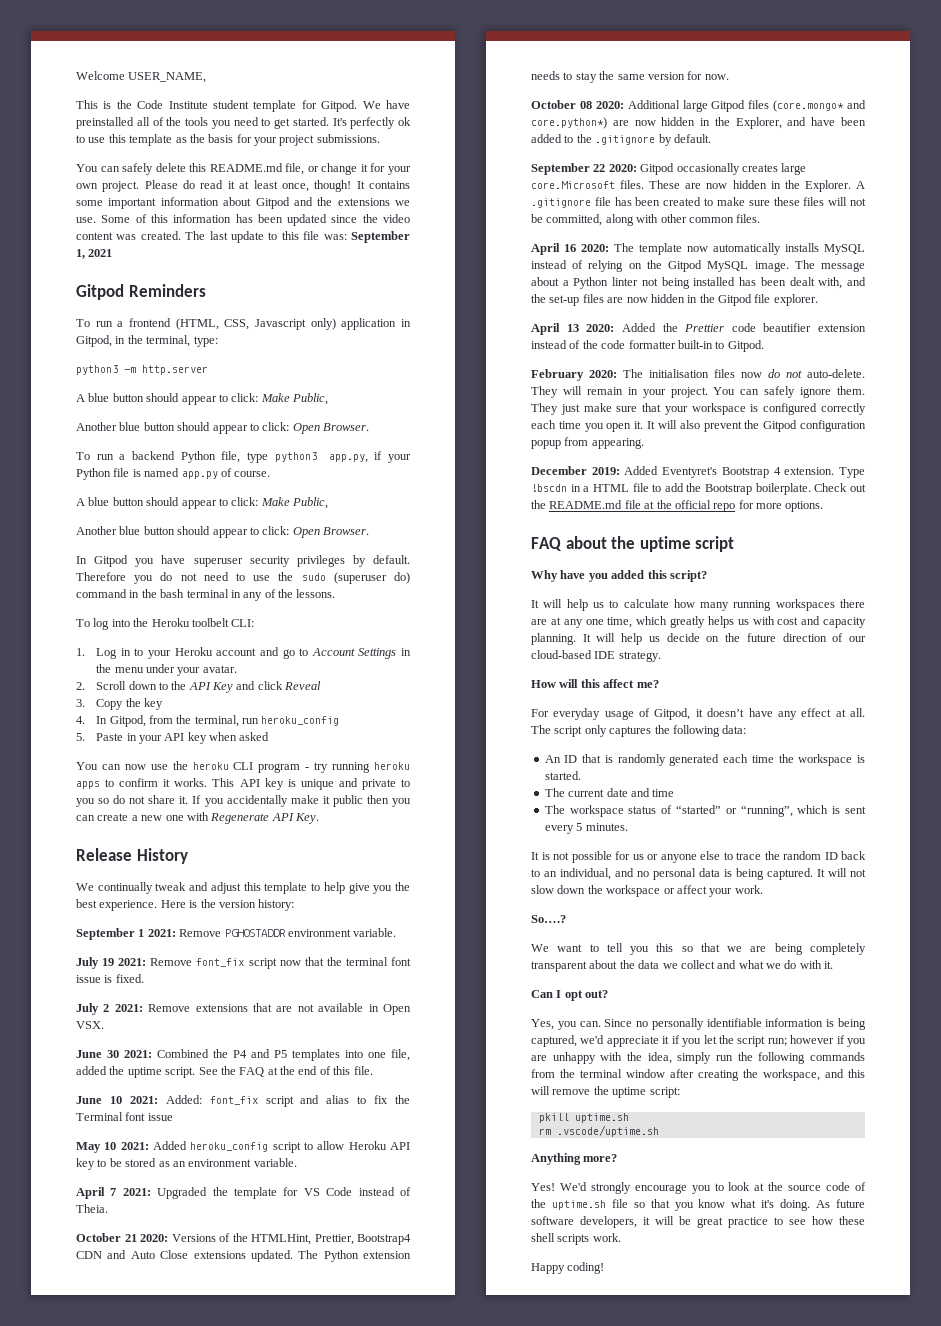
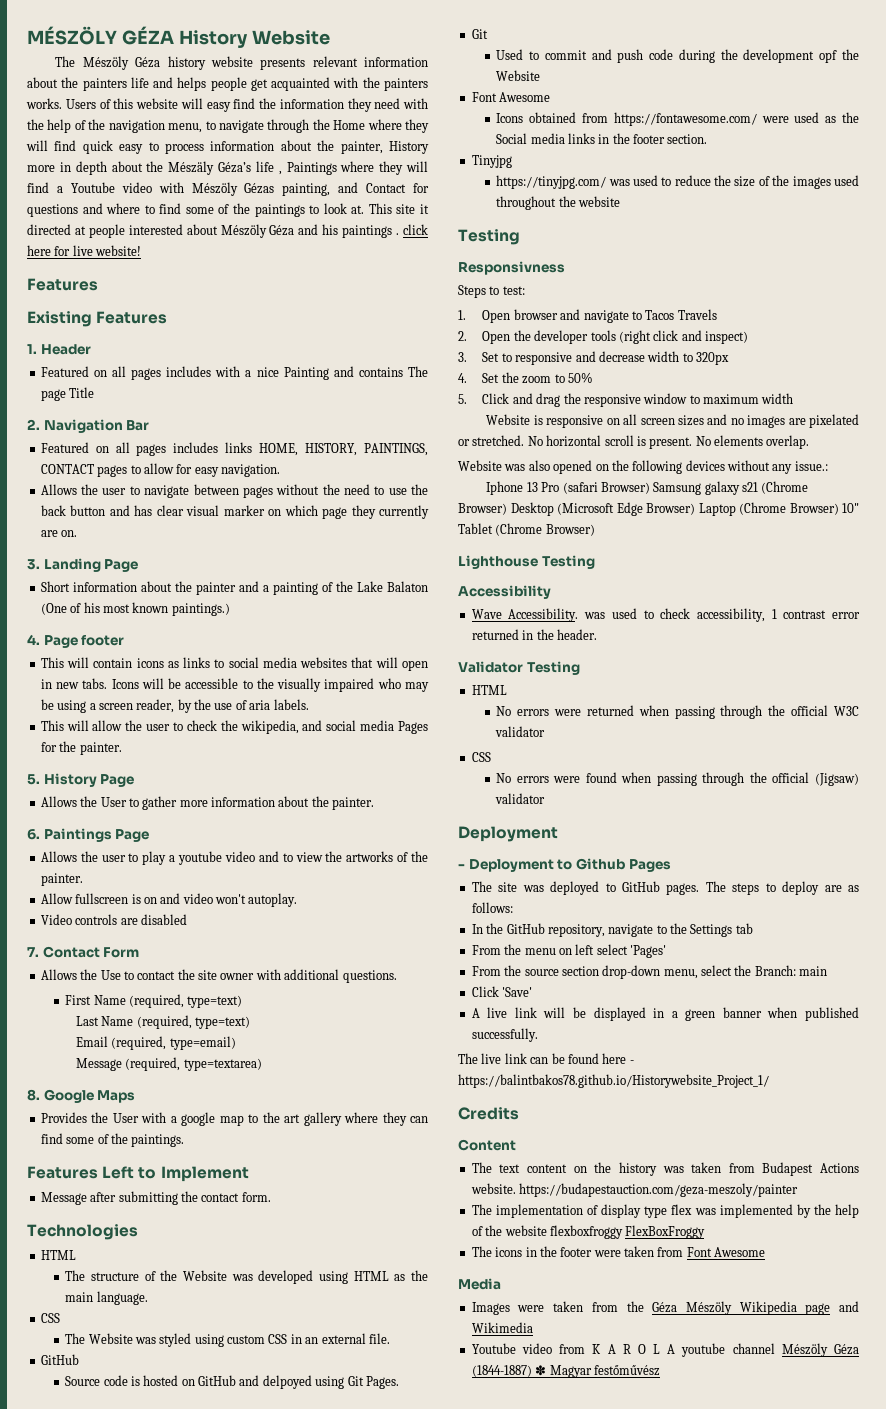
- Welcome USER_NAME,
- This is the Code Institute student template for Gitpod. We have preinstalled all of the tools you need to get started. It's perfectly ok to use this template as the basis for your project submissions.
- You can safely delete this README.md file, or change it for your own project. Please do read it at least once, though! It contains some important information about Gitpod and the extensions we use. Some of this information has been updated since the video content was created. The last update to this file was: September 1, 2021
- Gitpod Reminders
- To run a frontend (HTML, CSS, Javascript only) application in Gitpod, in the terminal, type:
- python3 -m http.server
- A blue button should appear to click: Make Public,
- Another blue button should appear to click: Open Browser.
- To run a backend Python file, type python3 app.py, if your Python file is named app.py of course.
- A blue button should appear to click: Make Public,
- Another blue button should appear to click: Open Browser.
- In Gitpod you have superuser security privileges by default. Therefore you do not need to use the sudo (superuser do) command in the bash terminal in any of the lessons.
- To log into the Heroku toolbelt CLI:
- 1. Log in to your Heroku account and go to Account Settings in the menu under your avatar.
- 2. Scroll down to the API Key and click Reveal
- 3. Copy the key
- 4. In Gitpod, from the terminal, run heroku_config
- 5. Paste in your API key when asked
- You can now use the heroku CLI program - try running heroku apps to confirm it works. This API key is unique and private to you so do not share it. If you accidentally make it public then you can create a new one with Regenerate API Key.
- Release History
- We continually tweak and adjust this template to help give you the best experience. Here is the version history:
- September 1 2021: Remove PGHOSTADDR environment variable.
- July 19 2021: Remove font_fix script now that the terminal font issue is fixed.
- July 2 2021: Remove extensions that are not available in Open VSX.
- June 30 2021: Combined the P4 and P5 templates into one file, added the uptime script. See the FAQ at the end of this file.
- June 10 2021: Added: font_fix script and alias to fix the Terminal font issue
- May 10 2021: Added heroku_config script to allow Heroku API key to be stored as an environment variable.
- April 7 2021: Upgraded the template for VS Code instead of Theia.
- October 21 2020: Versions of the HTMLHint, Prettier, Bootstrap4 CDN and Auto Close extensions updated. The Python extension needs to stay the same version for now.
- October 08 2020: Additional large Gitpod files (core.mongo* and core.python*) are now hidden in the Explorer, and have been added to the .gitignore by default.
- September 22 2020: Gitpod occasionally creates large core.Microsoft files. These are now hidden in the Explorer. A .gitignore file has been created to make sure these files will not be committed, along with other common files.
- April 16 2020: The template now automatically installs MySQL instead of relying on the Gitpod MySQL image. The message about a Python linter not being installed has been dealt with, and the set-up files are now hidden in the Gitpod file explorer.
- April 13 2020: Added the Prettier code beautifier extension instead of the code formatter built-in to Gitpod.
- February 2020: The initialisation files now do not auto-delete. They will remain in your project. You can safely ignore them. They just make sure that your workspace is configured correctly each time you open it. It will also prevent the Gitpod configuration popup from appearing.
- December 2019: Added Eventyret's Bootstrap 4 extension. Type !bscdn in a HTML file to add the Bootstrap boilerplate. Check out the README.md file at the official repo for more options.
- FAQ about the uptime script
- Why have you added this script?
- It will help us to calculate how many running workspaces there are at any one time, which greatly helps us with cost and capacity planning. It will help us decide on the future direction of our cloud-based IDE strategy.
- How will this affect me?
- For everyday usage of Gitpod, it doesn’t have any effect at all. The script only captures the following data:
- An ID that is randomly generated each time the workspace is started.
- The current date and time
- The workspace status of “started” or “running”, which is sent every 5 minutes.
- It is not possible for us or anyone else to trace the random ID back to an individual, and no personal data is being captured. It will not slow down the workspace or affect your work.
- So….?
- We want to tell you this so that we are being completely transparent about the data we collect and what we do with it.
- Can I opt out?
- Yes, you can. Since no personally identifiable information is being captured, we'd appreciate it if you let the script run; however if you are unhappy with the idea, simply run the following commands from the terminal window after creating the workspace, and this will remove the uptime script:
- pkill uptime.sh
- rm .vscode/uptime.sh
- Anything more?
- Yes! We'd strongly encourage you to look at the source code of the uptime.sh file so that you know what it's doing. As future software developers, it will be great practice to see how these shell scripts work.
- Happy coding!
+ MÉSZÖLY GÉZA History Website
+ The Mészöly Géza history website presents relevant information about the painters life and helps people get acquainted with the painters works. Users of this website will easy find the information they need with the help of the navigation menu, to navigate through the Home where they will find quick easy to process information about the painter, History more in depth about the Mészäly Géza’s life , Paintings where they will find a Youtube video with Mészöly Gézas painting, and Contact for questions and where to find some of the paintings to look at. This site it directed at people interested about Mészöly Géza and his paintings . click here for live website!
+ Features
+ Existing Features
+ 1. Header
+ Featured on all pages includes with a nice Painting and contains The page Title
+ 2. Navigation Bar
+ Featured on all pages includes links HOME, HISTORY, PAINTINGS, CONTACT pages to allow for easy navigation.
+ Allows the user to navigate between pages without the need to use the back button and has clear visual marker on which page they currently are on.
+ 3. Landing Page
+ Short information about the painter and a painting of the Lake Balaton (One of his most known paintings.)
+ 4. Page footer
+ This will contain icons as links to social media websites that will open in new tabs. Icons will be accessible to the visually impaired who may be using a screen reader, by the use of aria labels.
+ This will allow the user to check the wikipedia, and social media Pages for the painter.
+ 5. History Page
+ Allows the User to gather more information about the painter.
+ 6. Paintings Page
+ Allows the user to play a youtube video and to view the artworks of the painter.
+ Allow fullscreen is on and video won't autoplay.
+ Video controls are disabled
+ 7. Contact Form
+ Allows the Use to contact the site owner with additional questions.
+ First Name (required, type=text)
+ Last Name (required, type=text)
+ Email (required, type=email)
+ Message (required, type=textarea)
+ 8. Google Maps
+ Provides the User with a google map to the art gallery where they can find some of the paintings.
+ Features Left to Implement
+ Message after submitting the contact form.
+ Technologies
+ HTML
+ The structure of the Website was developed using HTML as the main language.
+ CSS
+ The Website was styled using custom CSS in an external file.
+ GitHub
+ Source code is hosted on GitHub and delpoyed using Git Pages.
+ Git
+ Used to commit and push code during the development opf the Website
+ Font Awesome
+ Icons obtained from https://fontawesome.com/ were used as the Social media links in the footer section.
+ Tinyjpg
+ https://tinyjpg.com/ was used to reduce the size of the images used throughout the website
+ Testing
+ Responsivness
+ Steps to test:
+ 1. Open browser and navigate to Tacos Travels
+ 2. Open the developer tools (right click and inspect)
+ 3. Set to responsive and decrease width to 320px
+ 4. Set the zoom to 50%
+ 5. Click and drag the responsive window to maximum width
+ Website is responsive on all screen sizes and no images are pixelated or stretched. No horizontal scroll is present. No elements overlap.
+ Website was also opened on the following devices without any issue.:
+ Iphone 13 Pro (safari Browser) Samsung galaxy s21 (Chrome Browser) Desktop (Microsoft Edge Browser) Laptop (Chrome Browser) 10" Tablet (Chrome Browser)
+ Lighthouse Testing
+ Accessibility
+ Wave Accessibility. was used to check accessibility, 1 contrast error returned in the header.
+ Validator Testing
+ HTML
+ No errors were returned when passing through the official W3C validator
+ CSS
+ No errors were found when passing through the official (Jigsaw) validator
+ Deployment
+ - Deployment to Github Pages
+ The site was deployed to GitHub pages. The steps to deploy are as follows:
+ In the GitHub repository, navigate to the Settings tab
+ From the menu on left select 'Pages'
+ From the source section drop-down menu, select the Branch: main
+ Click 'Save'
+ A live link will be displayed in a green banner when published successfully.
+ The live link can be found here - https://balintbakos78.github.io/Historywebsite_Project_1/
+ Credits
+ Content
+ The text content on the history was taken from Budapest Actions website. https://budapestauction.com/geza-meszoly/painter
+ The implementation of display type flex was implemented by the help of the website flexboxfroggy FlexBoxFroggy
+ The icons in the footer were taken from Font Awesome
+ Media
+ Images were taken from the Géza Mészöly Wikipedia page and Wikimedia
+ Youtube video from K A R O L A youtube channel Mészöly Géza (1844-1887) ✽ Magyar festőművész

